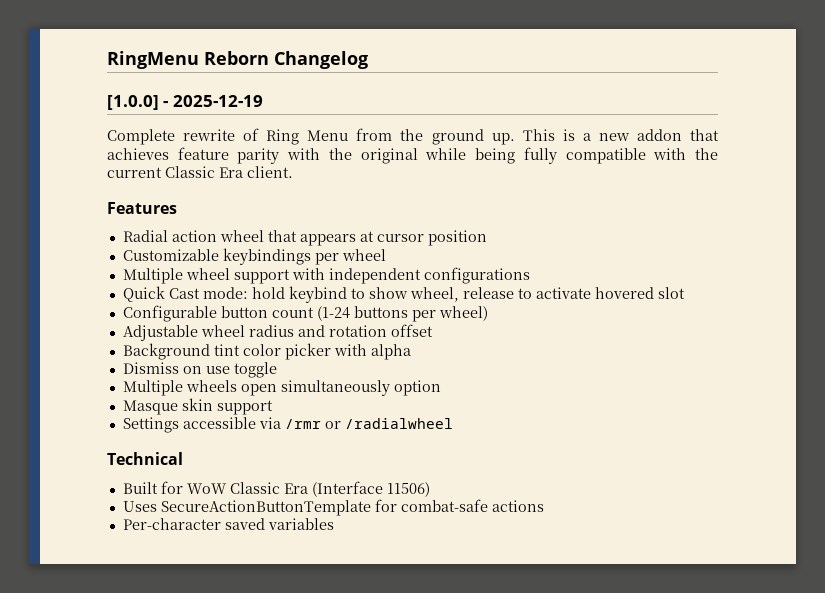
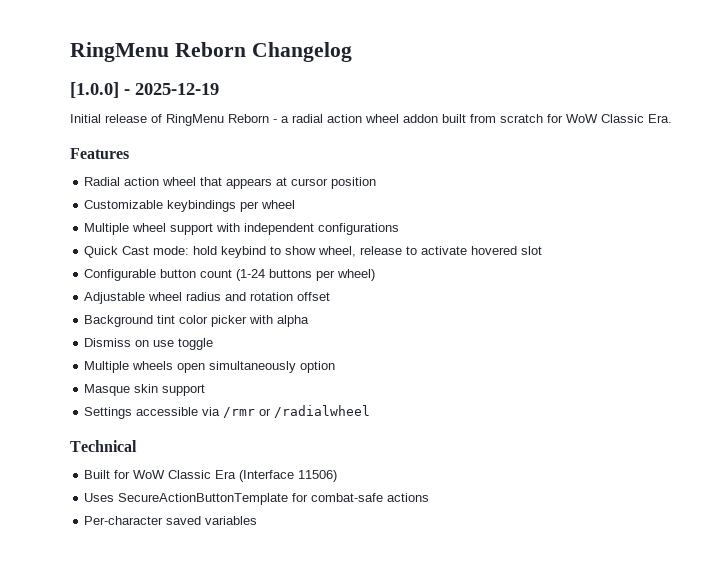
- Complete rewrite of Ring Menu from the ground up. This is a new addon that achieves feature parity with the original while being fully compatible with the current Classic Era client.
+ Initial release of RingMenu Reborn - a radial action wheel addon built from scratch for WoW Classic Era.

